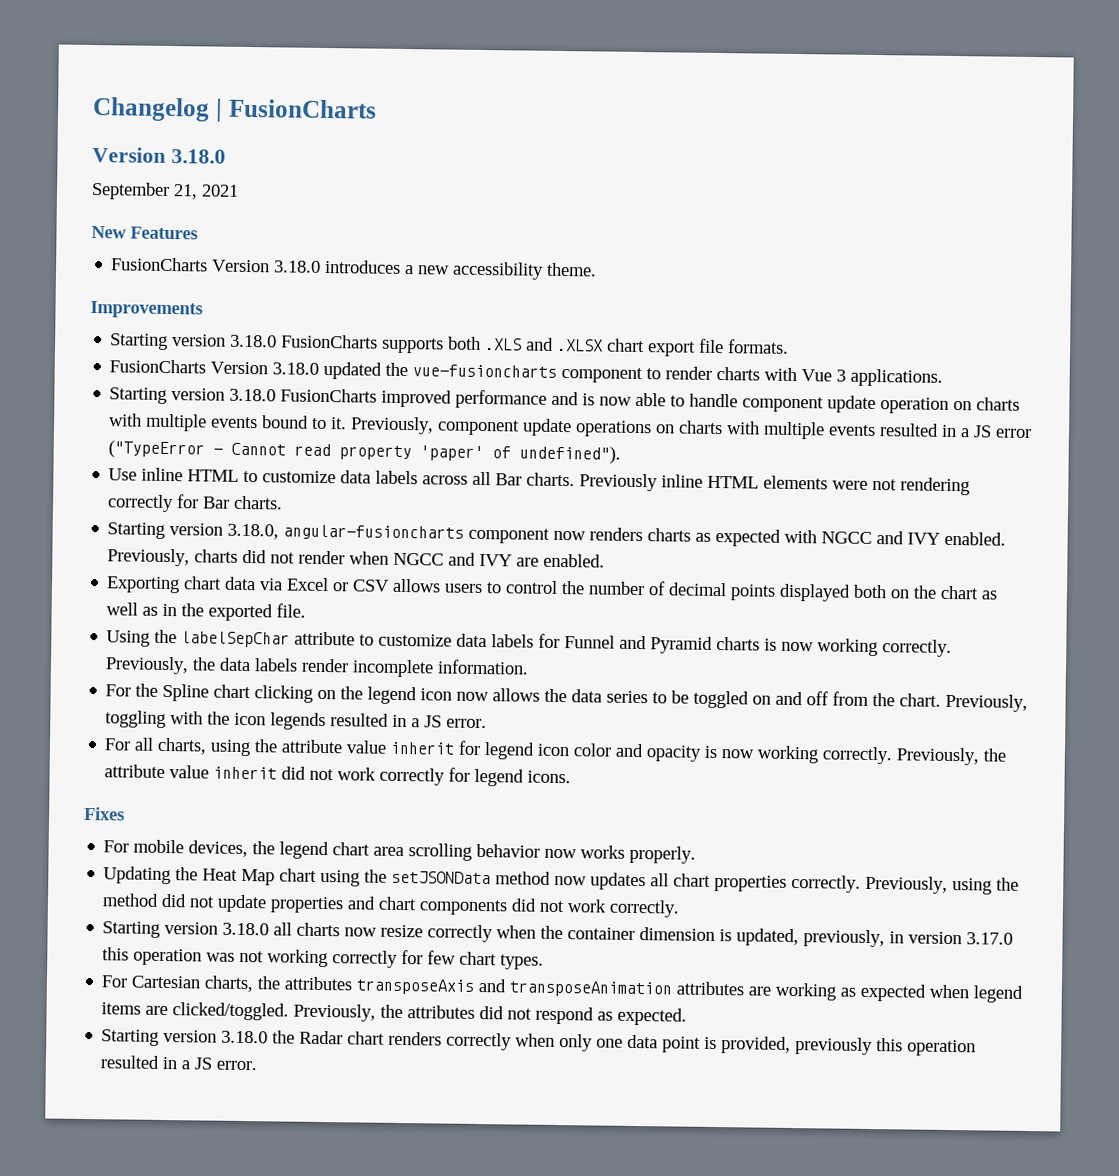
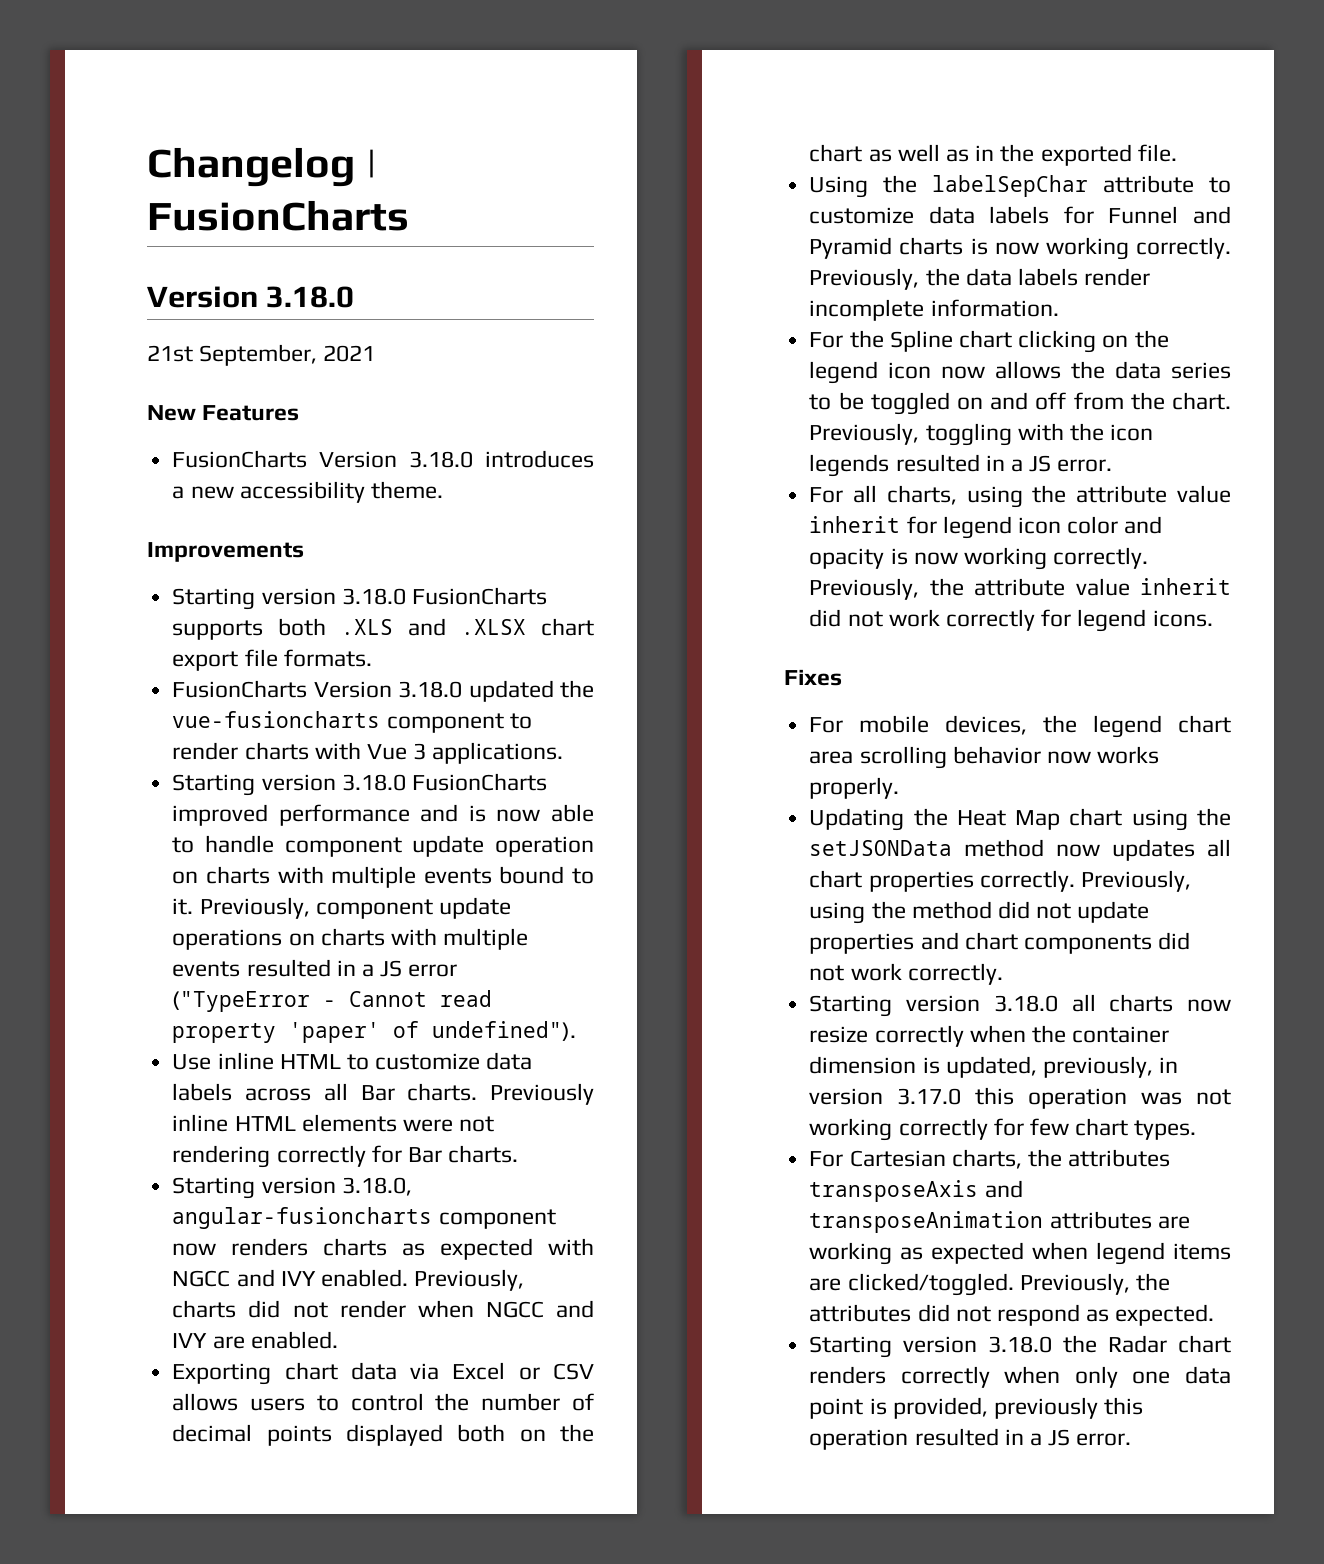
- September 21, 2021
+ 21st September, 2021

